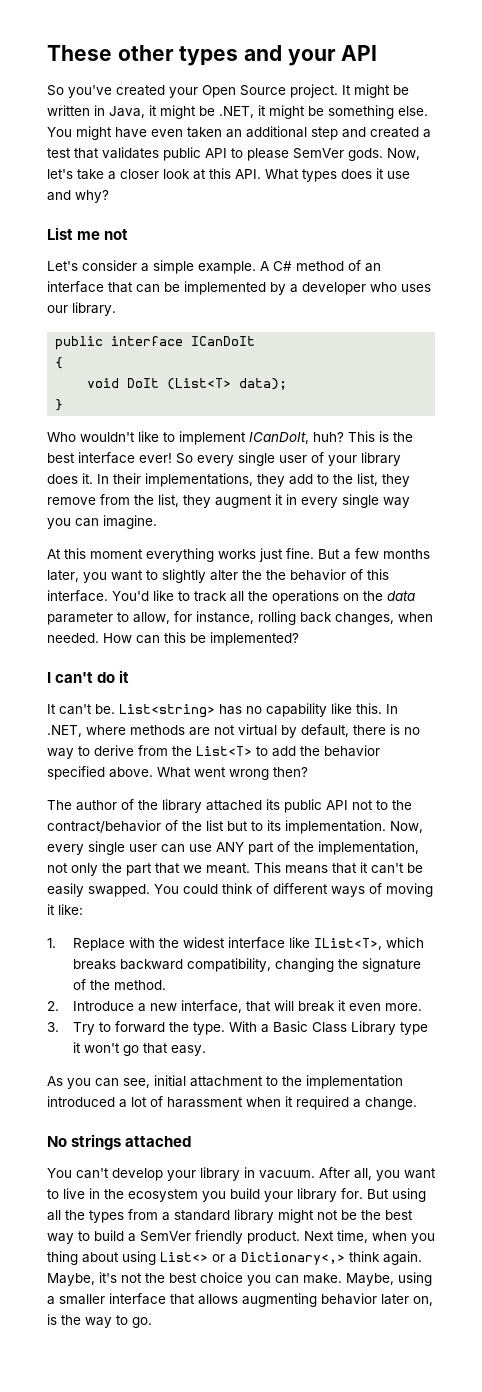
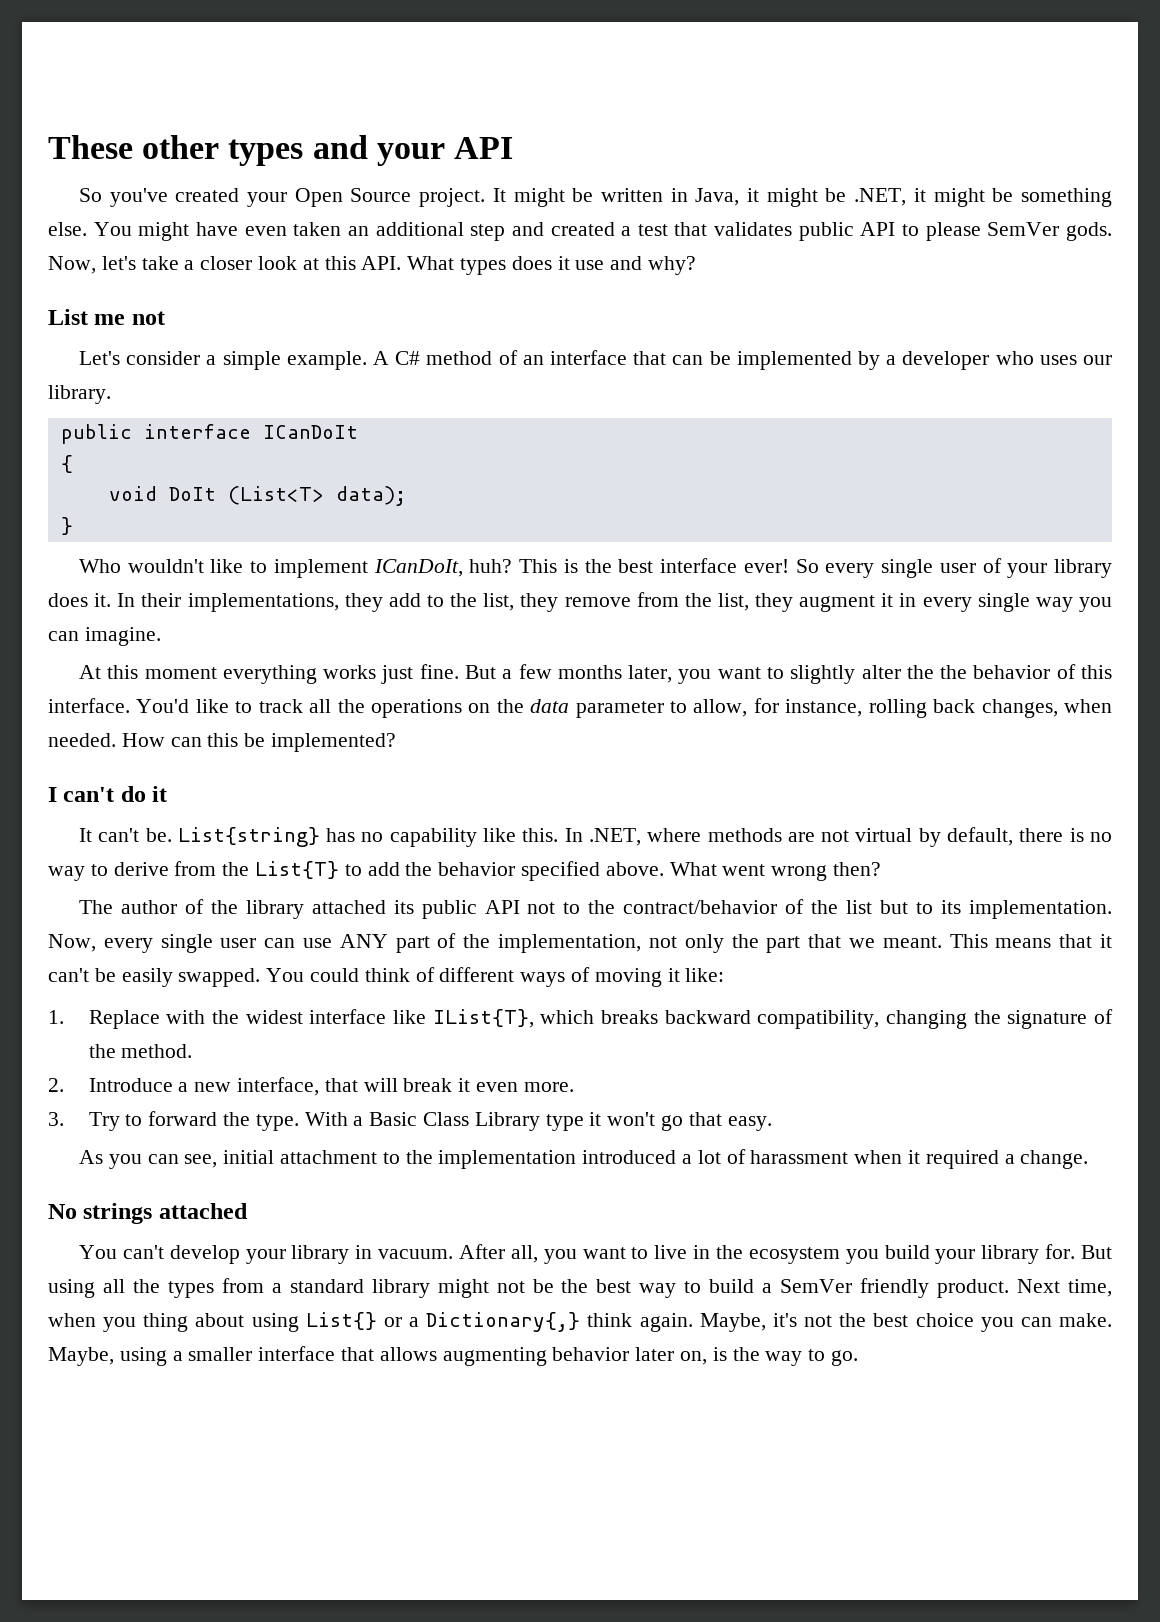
- List<string> has no capability like this.
+ List{string} has no capability like this.
- In .NET, where methods are not virtual by default, there is no way to derive from the List<T> to add the behavior specified above.
+ In .NET, where methods are not virtual by default, there is no way to derive from the List{T} to add the behavior specified above.
- 1. Replace with the widest interface like IList<T>, which breaks backward compatibility, changing the signature of the method.
+ 1. Replace with the widest interface like IList{T}, which breaks backward compatibility, changing the signature of the method.
- Next time, when you thing about using List<> or a Dictionary<,> think again.
+ Next time, when you thing about using List{} or a Dictionary{,} think again.

